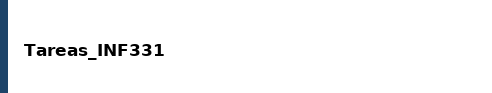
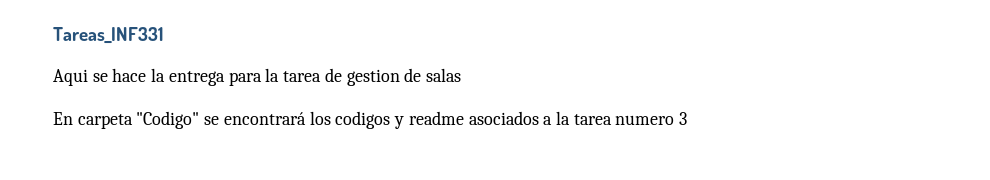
+ Aqui se hace la entrega para la tarea de gestion de salas
+ En carpeta "Codigo" se encontrará los codigos y readme asociados a la tarea numero 3

